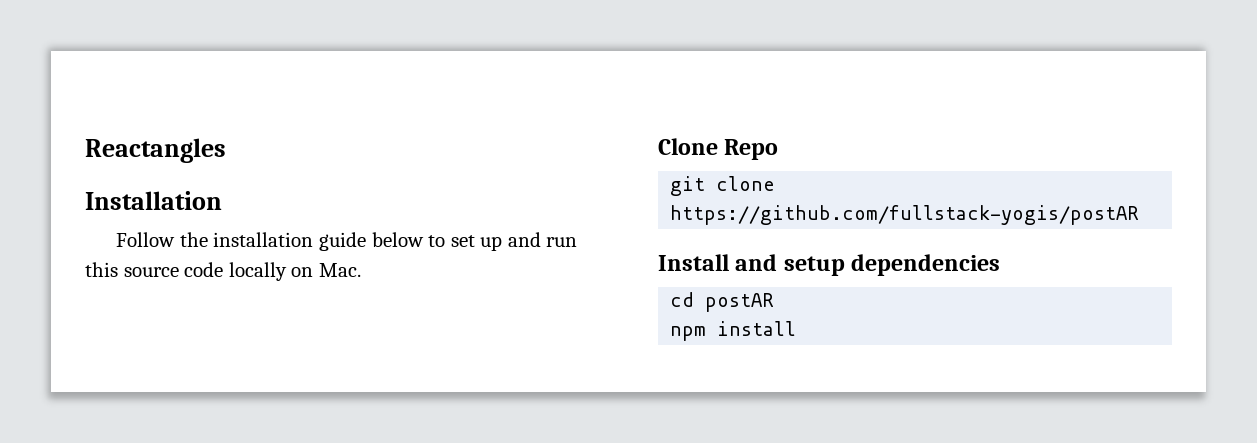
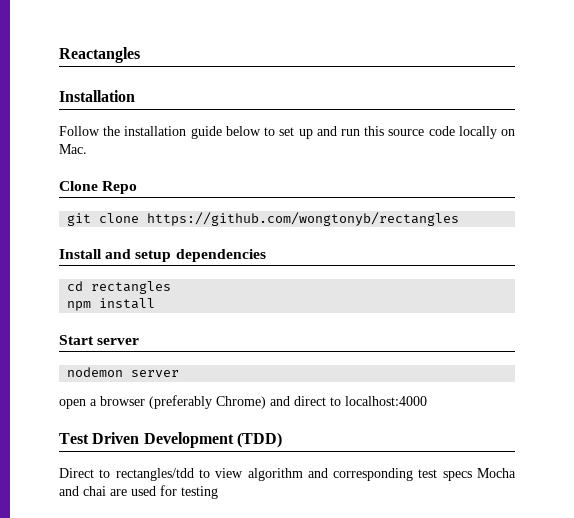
- git clone https://github.com/fullstack-yogis/postAR
+ git clone https://github.com/wongtonyb/rectangles
- cd postAR
+ cd rectangles
+ Start server
+ nodemon server
+ open a browser (preferably Chrome) and direct to localhost:4000
+ Test Driven Development (TDD)
+ Direct to rectangles/tdd to view algorithm and corresponding test specs Mocha and chai are used for testing

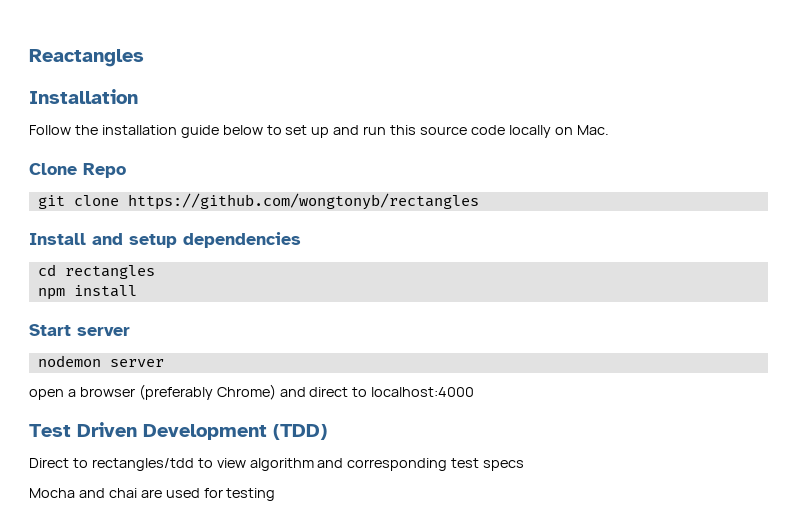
- Direct to rectangles/tdd to view algorithm and corresponding test specs Mocha and chai are used for testing
+ Direct to rectangles/tdd to view algorithm and corresponding test specs
+ Mocha and chai are used for testing

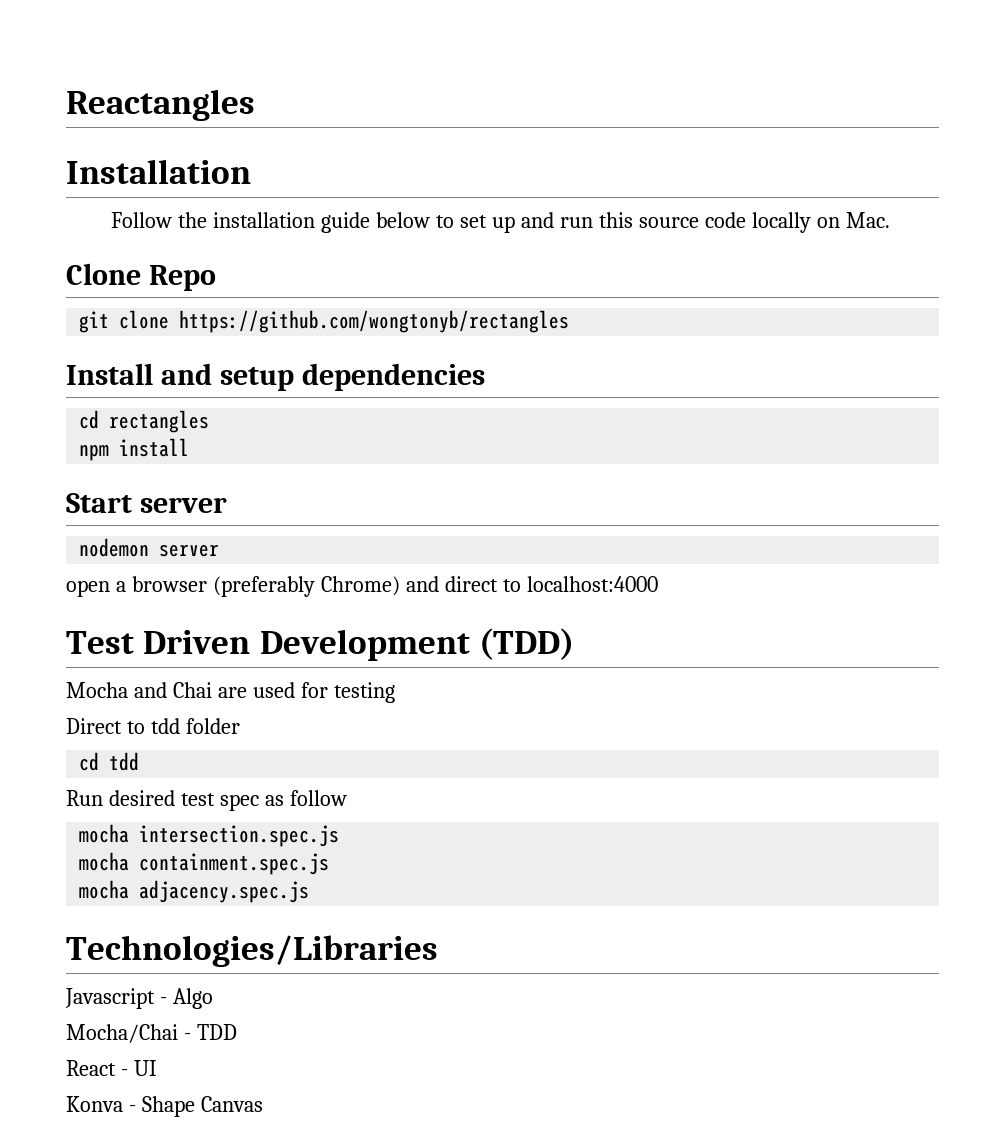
- Direct to rectangles/tdd to view algorithm and corresponding test specs
- Mocha and chai are used for testing
+ Mocha and Chai are used for testing
+ Direct to tdd folder
+ cd tdd
+ Run desired test spec as follow
+ mocha intersection.spec.js
+ mocha containment.spec.js
+ mocha adjacency.spec.js
+ Technologies/Libraries
+ Javascript - Algo
+ Mocha/Chai - TDD
+ React - UI
+ Konva - Shape Canvas

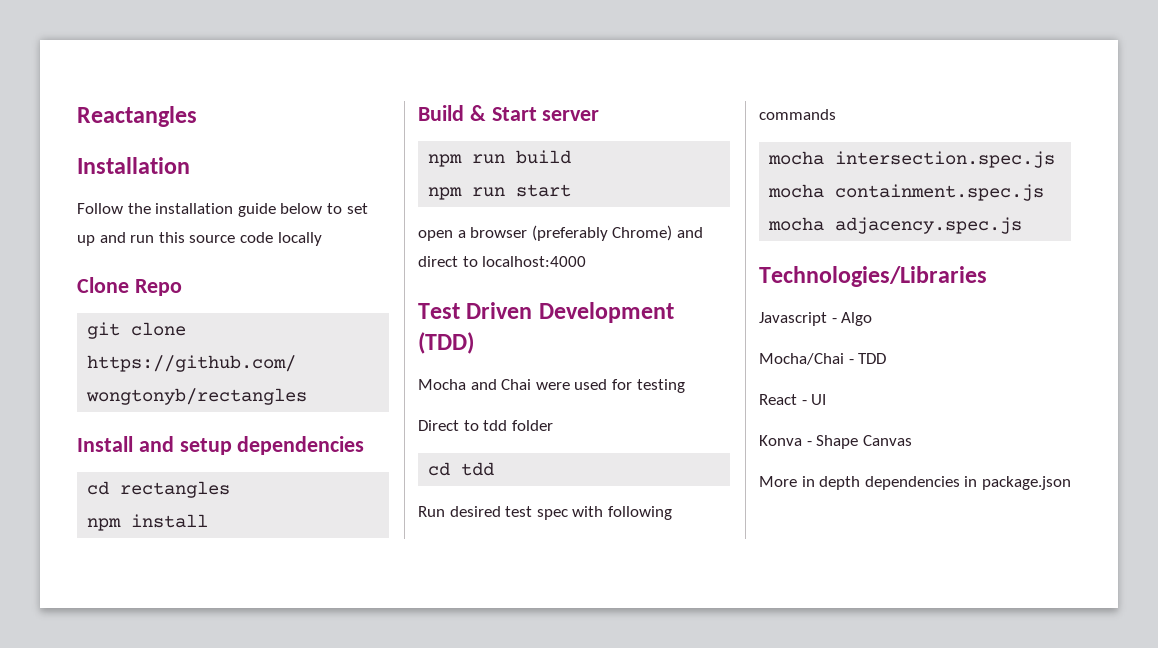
- Follow the installation guide below to set up and run this source code locally on Mac.
+ Follow the installation guide below to set up and run this source code locally
- Start server
+ Build & Start server
- nodemon server
+ npm run build
+ npm run start
- Mocha and Chai are used for testing
+ Mocha and Chai were used for testing
- Run desired test spec as follow
+ Run desired test spec with following commands
+ More in depth dependencies in package.json

